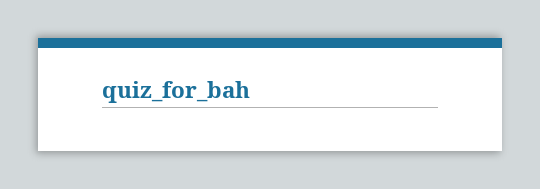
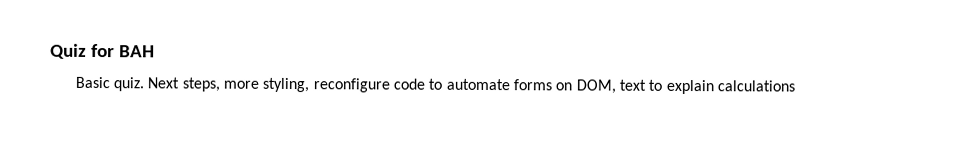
- quiz_for_bah
+ Quiz for BAH
+ Basic quiz. Next steps, more styling, reconfigure code to automate forms on DOM, text to explain calculations

